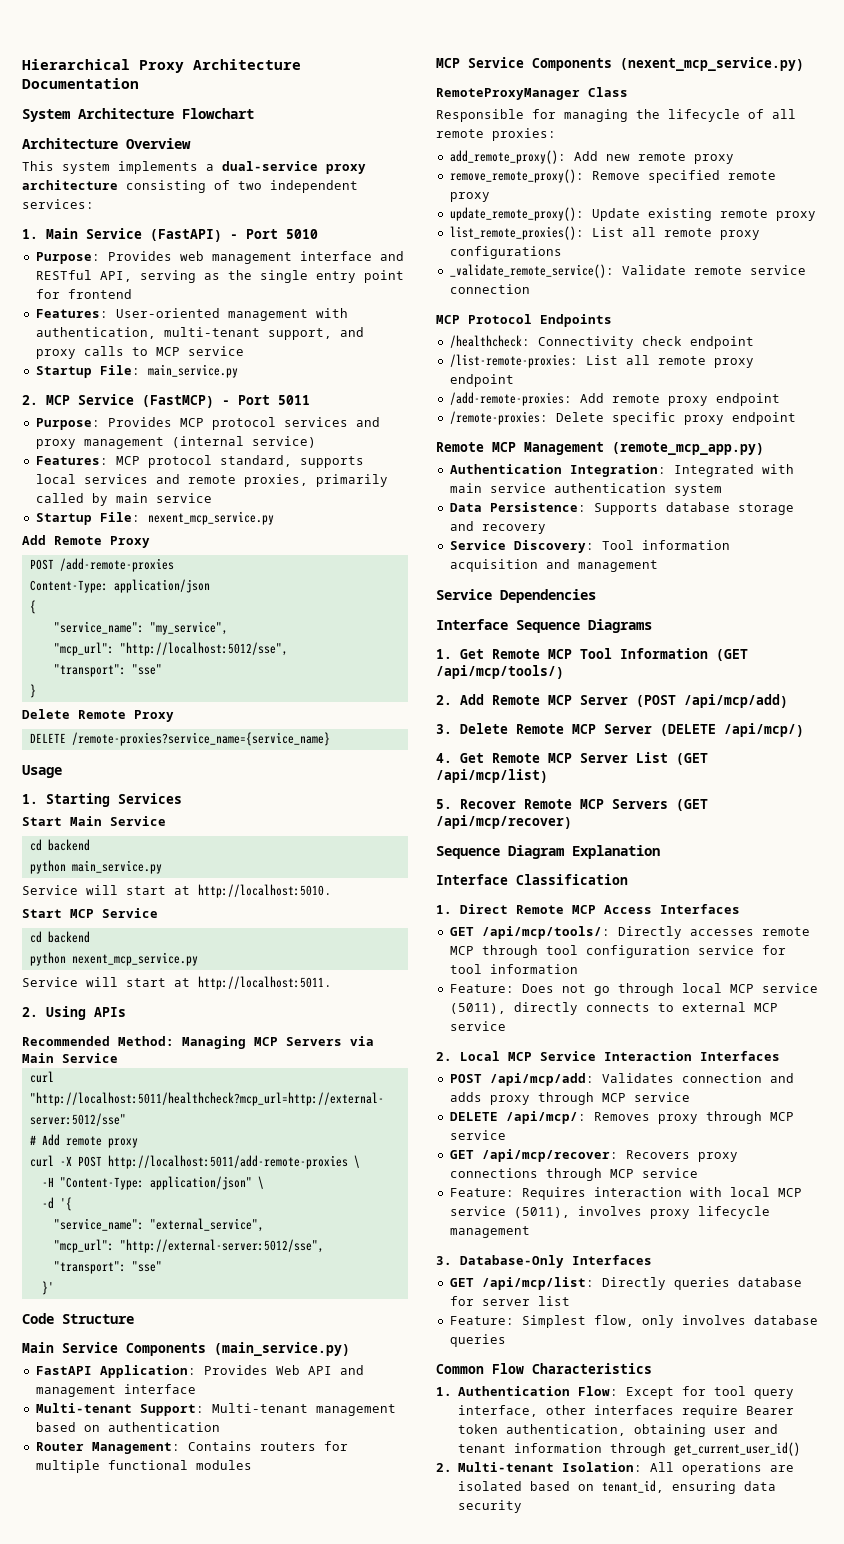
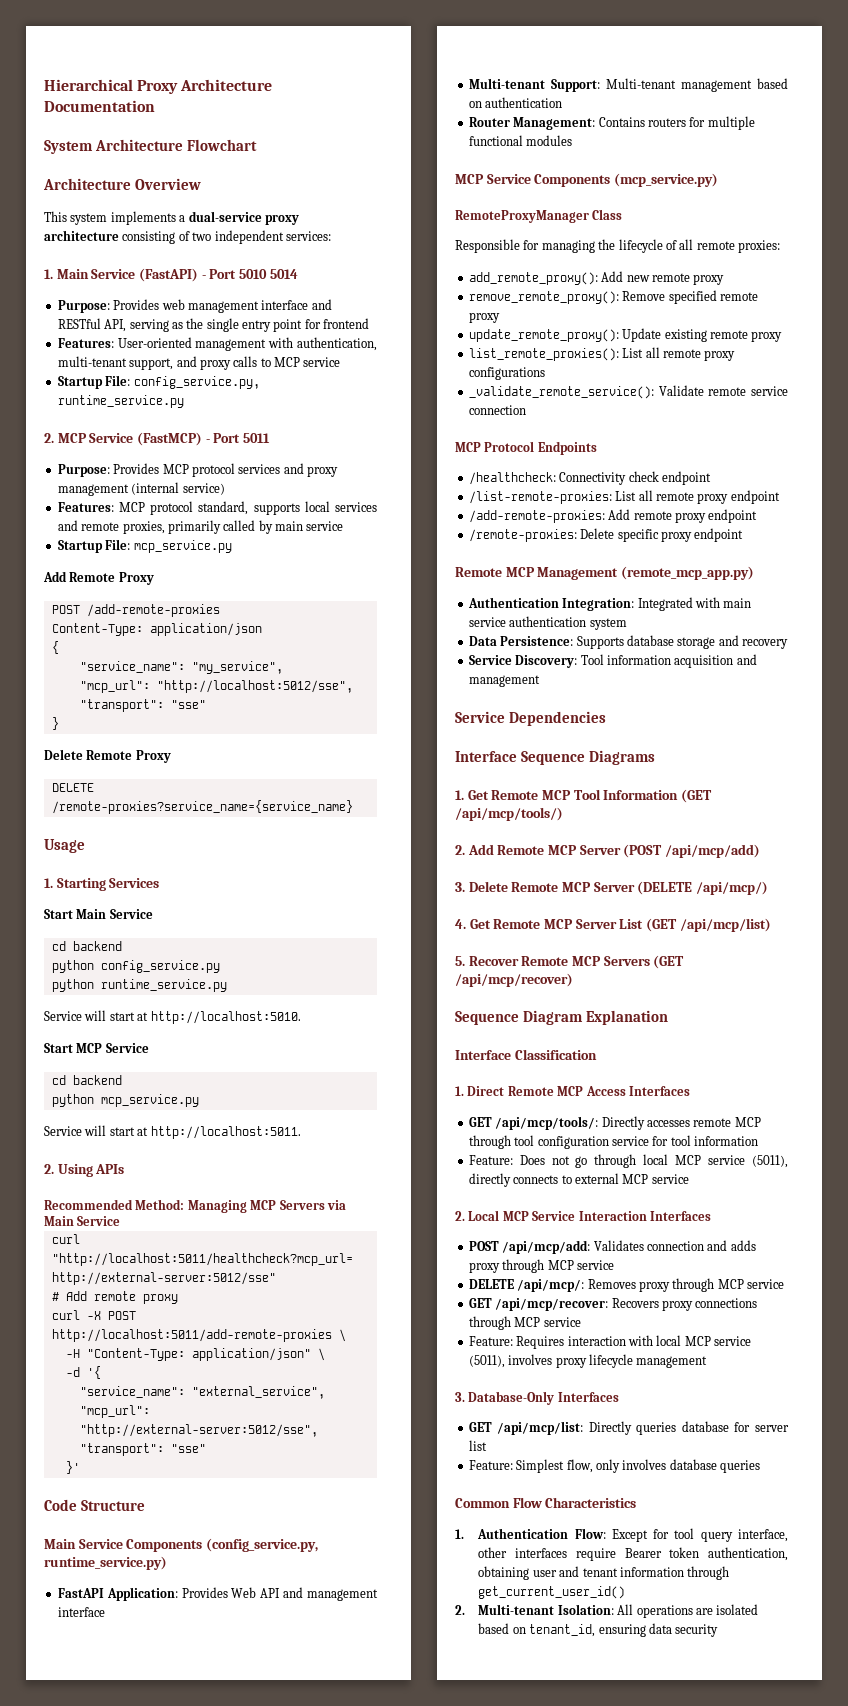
- 1. Main Service (FastAPI) - Port 5010
+ 1. Main Service (FastAPI) - Port 5010 5014
- Startup File: main_service.py
+ Startup File: config_service.py, runtime_service.py
- Startup File: nexent_mcp_service.py
+ Startup File: mcp_service.py
- python main_service.py
+ python config_service.py
+ python runtime_service.py
- python nexent_mcp_service.py
+ python mcp_service.py
- Main Service Components (main_service.py)
+ Main Service Components (config_service.py, runtime_service.py)
- MCP Service Components (nexent_mcp_service.py)
+ MCP Service Components (mcp_service.py)

